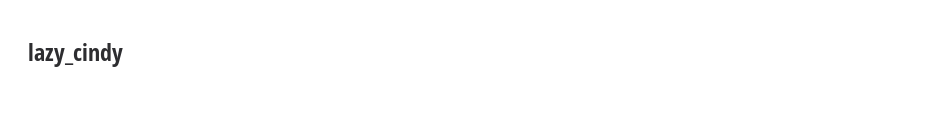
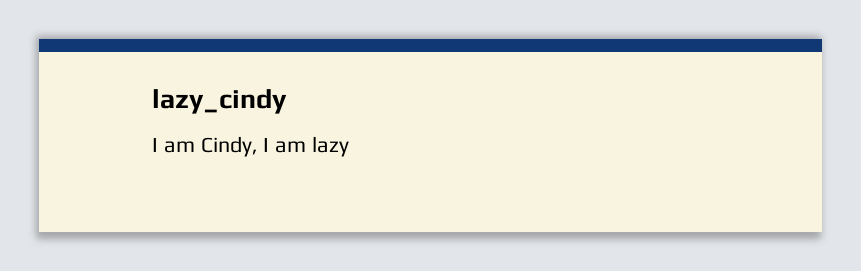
+ I am Cindy, I am lazy

